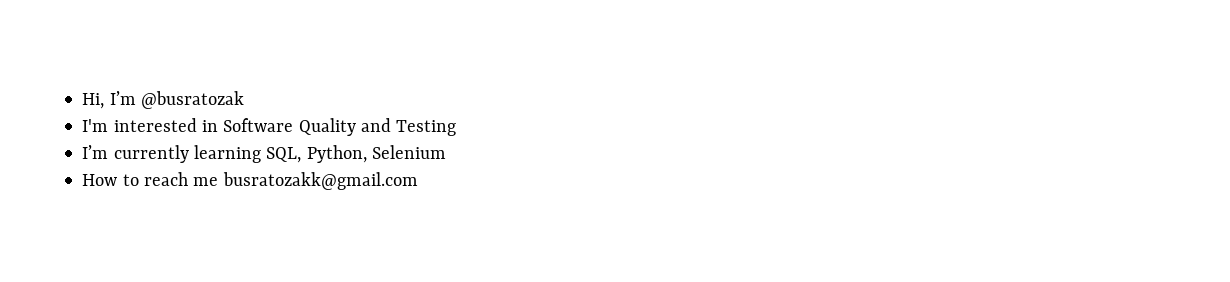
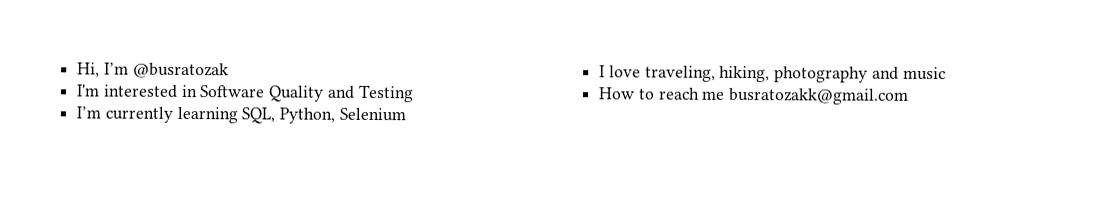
+ I love traveling, hiking, photography and music

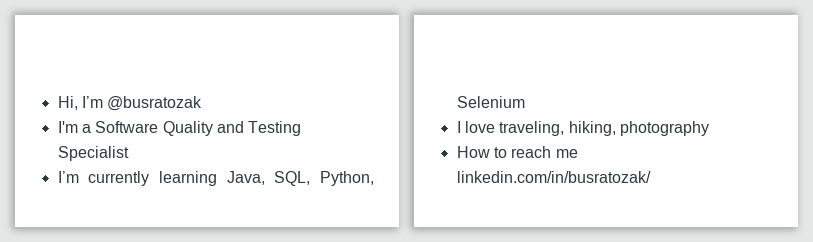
- I'm interested in Software Quality and Testing
+ I'm a Software Quality and Testing Specialist
- I’m currently learning SQL, Python, Selenium
+ I’m currently learning Java, SQL, Python, Selenium
- I love traveling, hiking, photography and music
+ I love traveling, hiking, photography
- How to reach me busratozakk@gmail.com
+ How to reach me linkedin.com/in/busratozak/

